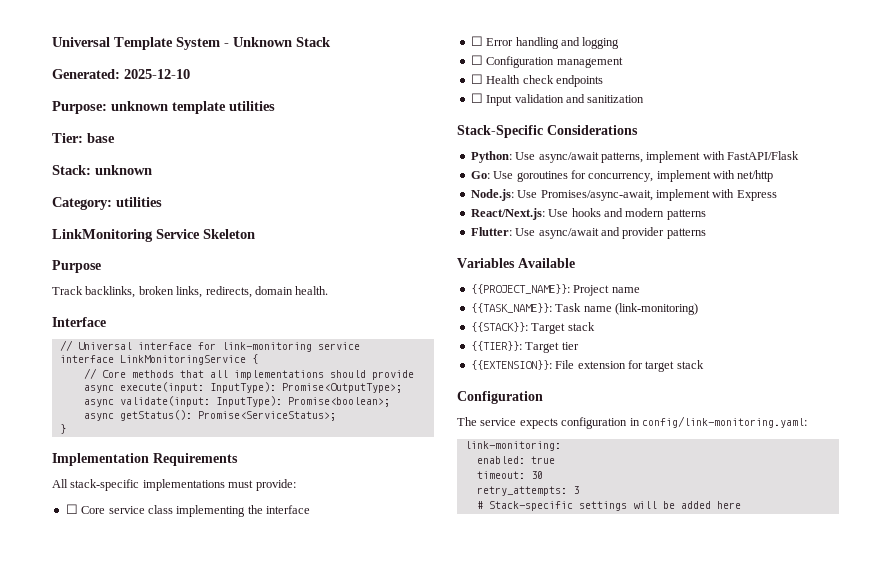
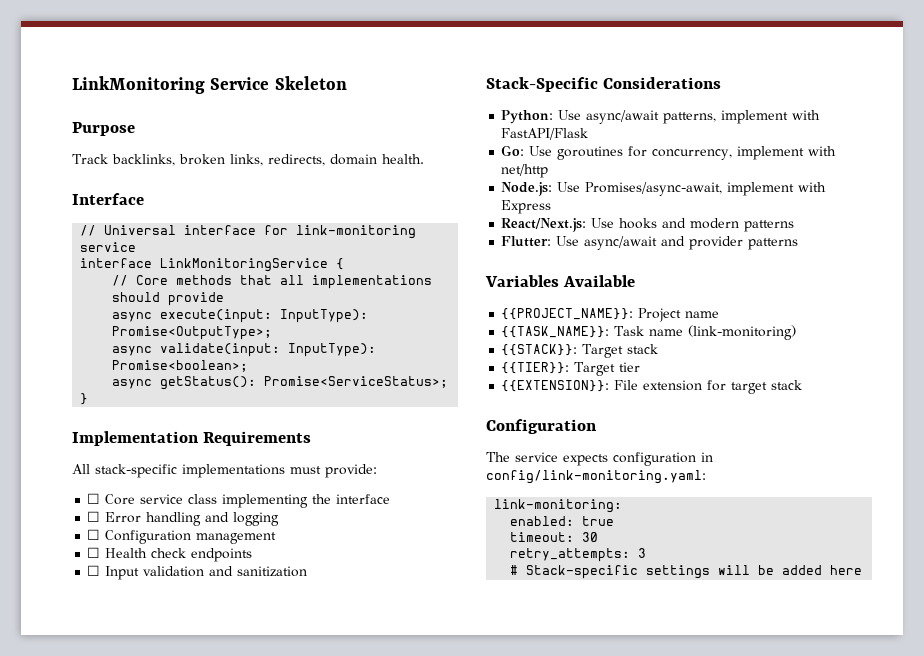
- Universal Template System - Unknown Stack
- Generated: 2025-12-10
- Purpose: unknown template utilities
- Tier: base
- Stack: unknown
- Category: utilities

